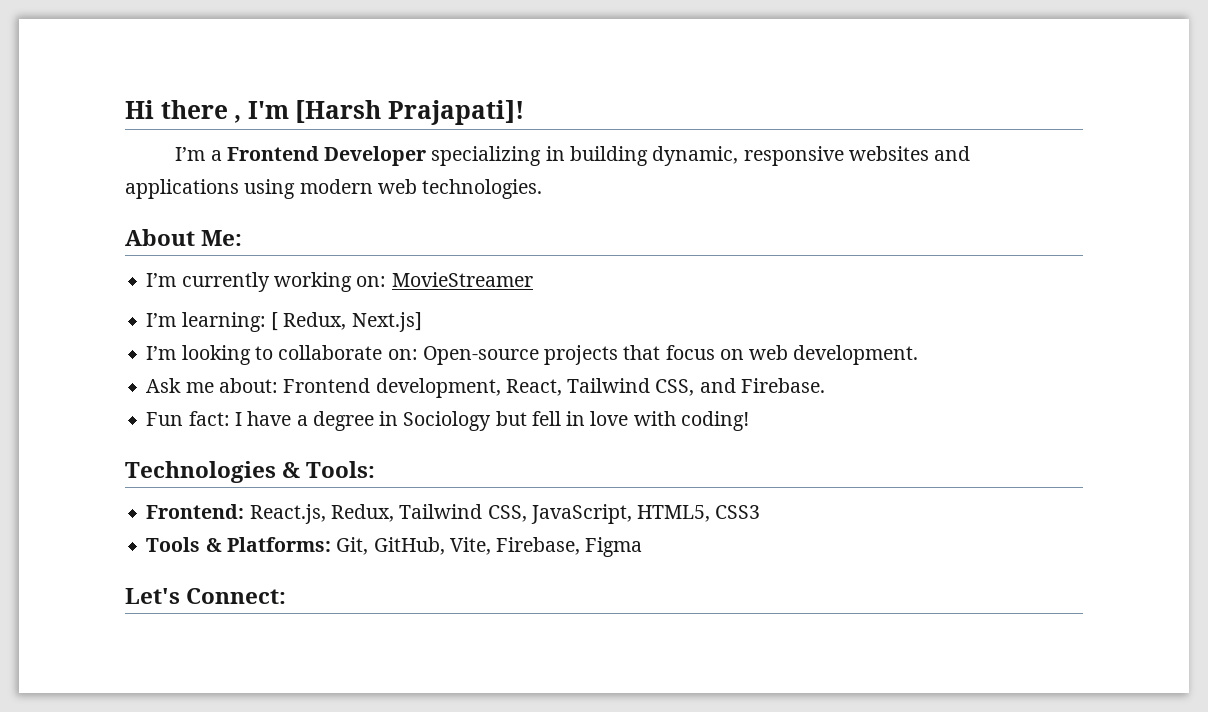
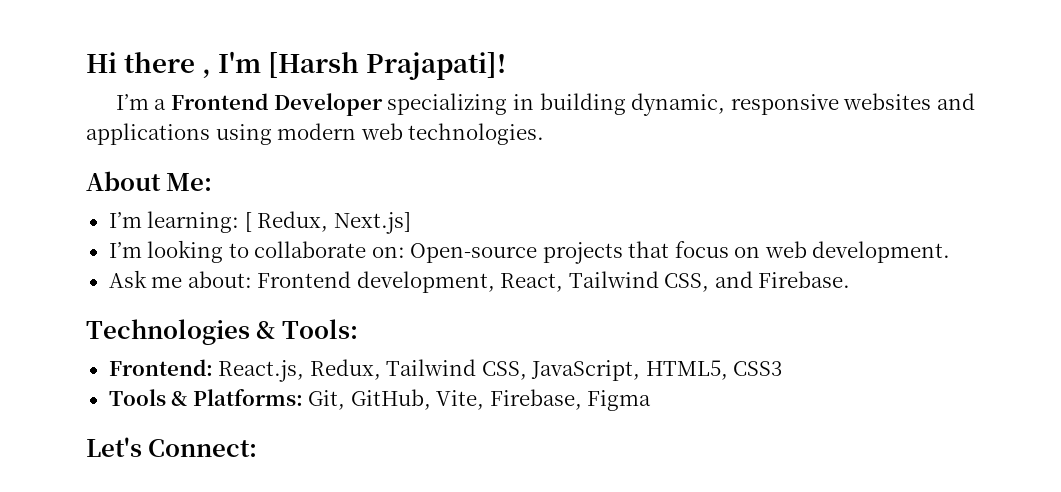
- I’m currently working on: MovieStreamer
- Fun fact: I have a degree in Sociology but fell in love with coding!

